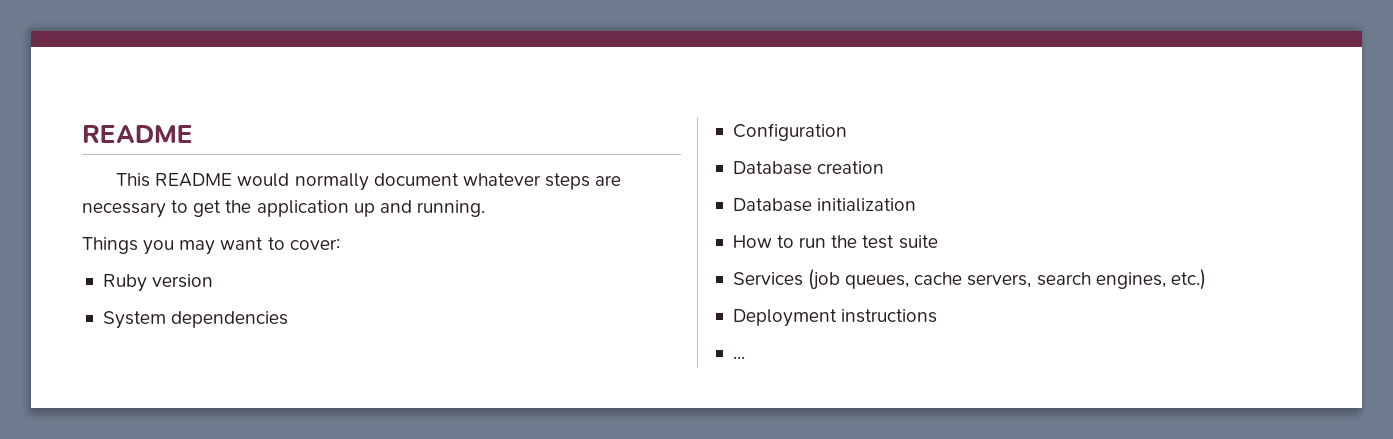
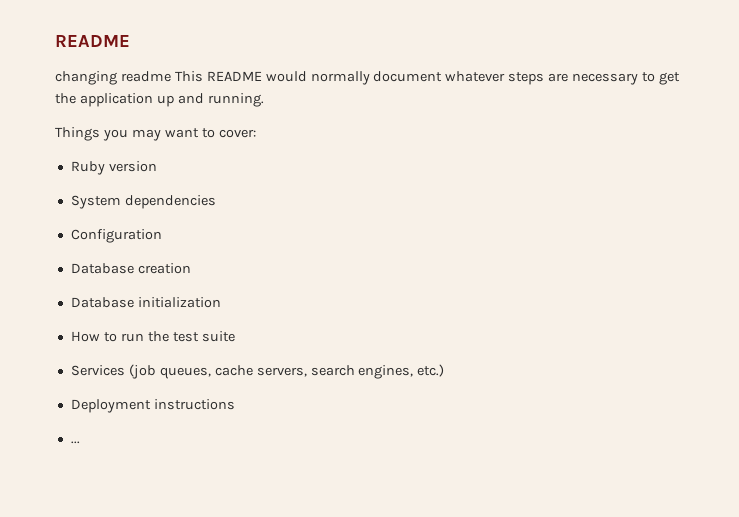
- This README would normally document whatever steps are necessary to get the application up and running.
+ changing readme This README would normally document whatever steps are necessary to get the application up and running.

